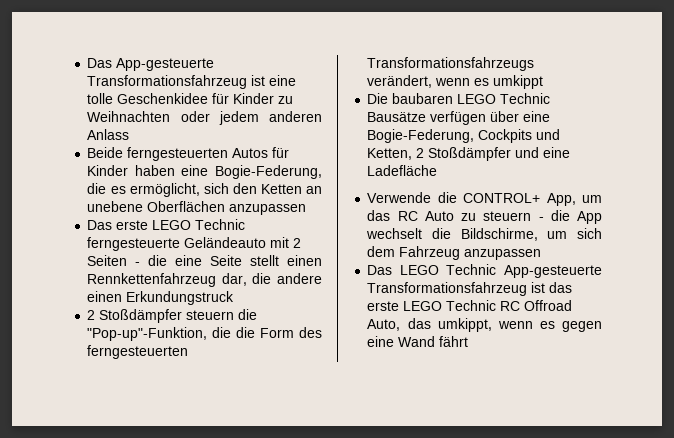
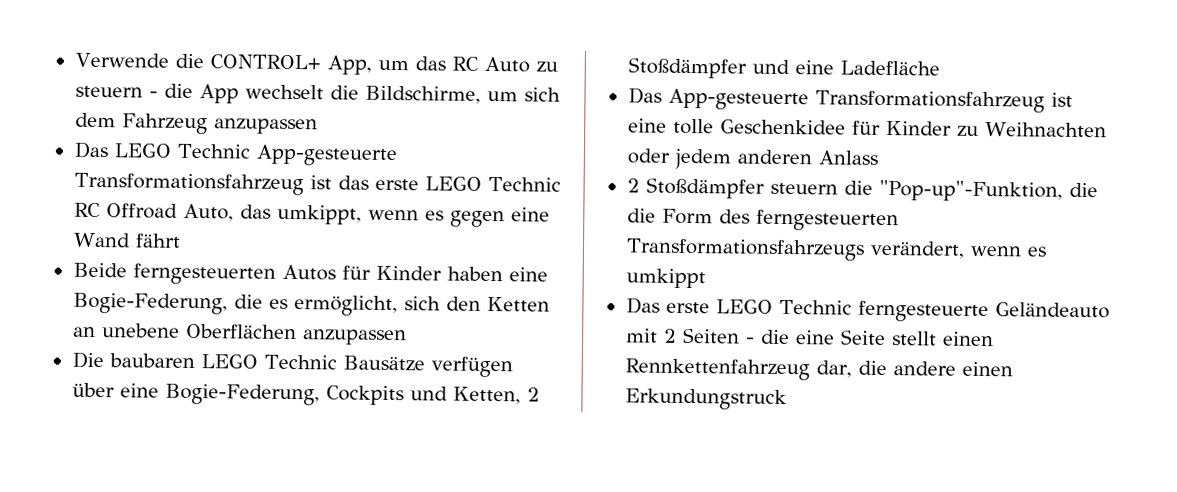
- Das App-gesteuerte Transformationsfahrzeug ist eine tolle Geschenkidee für Kinder zu Weihnachten oder jedem anderen Anlass
- Beide ferngesteuerten Autos für Kinder haben eine Bogie-Federung, die es ermöglicht, sich den Ketten an unebene Oberflächen anzupassen
- Das erste LEGO Technic ferngesteuerte Geländeauto mit 2 Seiten - die eine Seite stellt einen Rennkettenfahrzeug dar, die andere einen Erkundungstruck
- 2 Stoßdämpfer steuern die "Pop-up"-Funktion, die die Form des ferngesteuerten Transformationsfahrzeugs verändert, wenn es umkippt
- Die baubaren LEGO Technic Bausätze verfügen über eine Bogie-Federung, Cockpits und Ketten, 2 Stoßdämpfer und eine Ladefläche
+ Beide ferngesteuerten Autos für Kinder haben eine Bogie-Federung, die es ermöglicht, sich den Ketten an unebene Oberflächen anzupassen
+ Die baubaren LEGO Technic Bausätze verfügen über eine Bogie-Federung, Cockpits und Ketten, 2 Stoßdämpfer und eine Ladefläche
+ Das App-gesteuerte Transformationsfahrzeug ist eine tolle Geschenkidee für Kinder zu Weihnachten oder jedem anderen Anlass
+ 2 Stoßdämpfer steuern die "Pop-up"-Funktion, die die Form des ferngesteuerten Transformationsfahrzeugs verändert, wenn es umkippt
+ Das erste LEGO Technic ferngesteuerte Geländeauto mit 2 Seiten - die eine Seite stellt einen Rennkettenfahrzeug dar, die andere einen Erkundungstruck

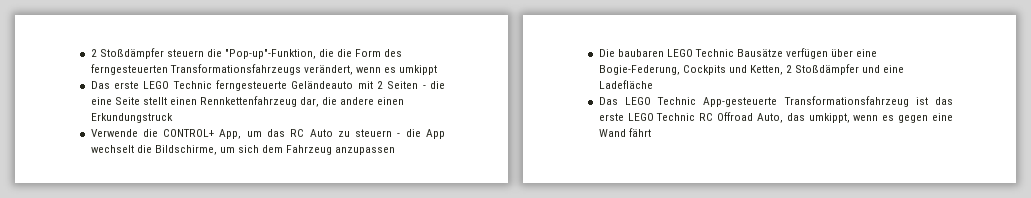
- Verwende die CONTROL+ App, um das RC Auto zu steuern - die App wechselt die Bildschirme, um sich dem Fahrzeug anzupassen
- Das LEGO Technic App-gesteuerte Transformationsfahrzeug ist das erste LEGO Technic RC Offroad Auto, das umkippt, wenn es gegen eine Wand fährt
- Beide ferngesteuerten Autos für Kinder haben eine Bogie-Federung, die es ermöglicht, sich den Ketten an unebene Oberflächen anzupassen
- Die baubaren LEGO Technic Bausätze verfügen über eine Bogie-Federung, Cockpits und Ketten, 2 Stoßdämpfer und eine Ladefläche
- Das App-gesteuerte Transformationsfahrzeug ist eine tolle Geschenkidee für Kinder zu Weihnachten oder jedem anderen Anlass
+ Verwende die CONTROL+ App, um das RC Auto zu steuern - die App wechselt die Bildschirme, um sich dem Fahrzeug anzupassen
+ Die baubaren LEGO Technic Bausätze verfügen über eine Bogie-Federung, Cockpits und Ketten, 2 Stoßdämpfer und eine Ladefläche
+ Das LEGO Technic App-gesteuerte Transformationsfahrzeug ist das erste LEGO Technic RC Offroad Auto, das umkippt, wenn es gegen eine Wand fährt

